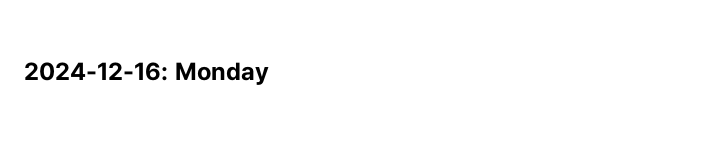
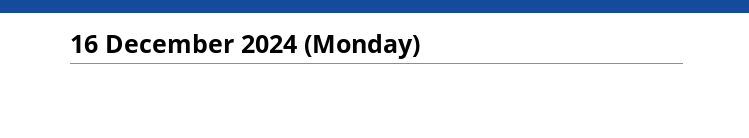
- 2024-12-16: Monday
+ 16 December 2024 (Monday)

